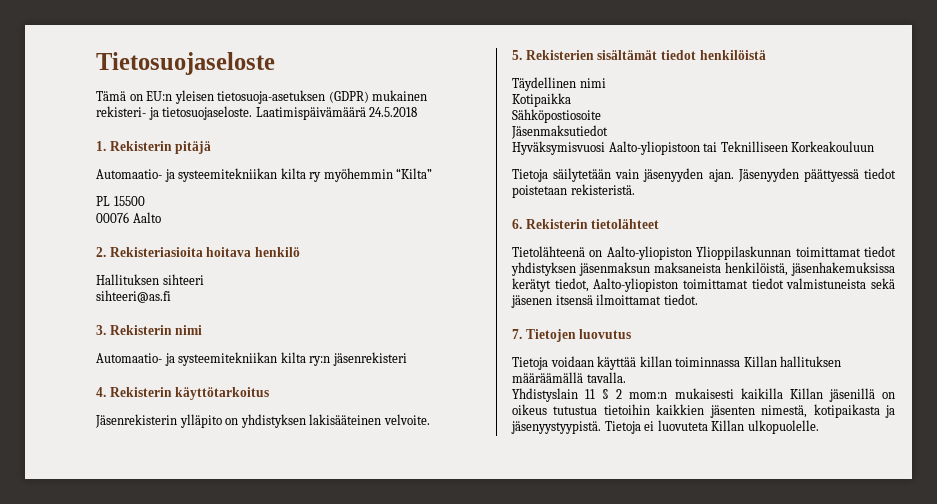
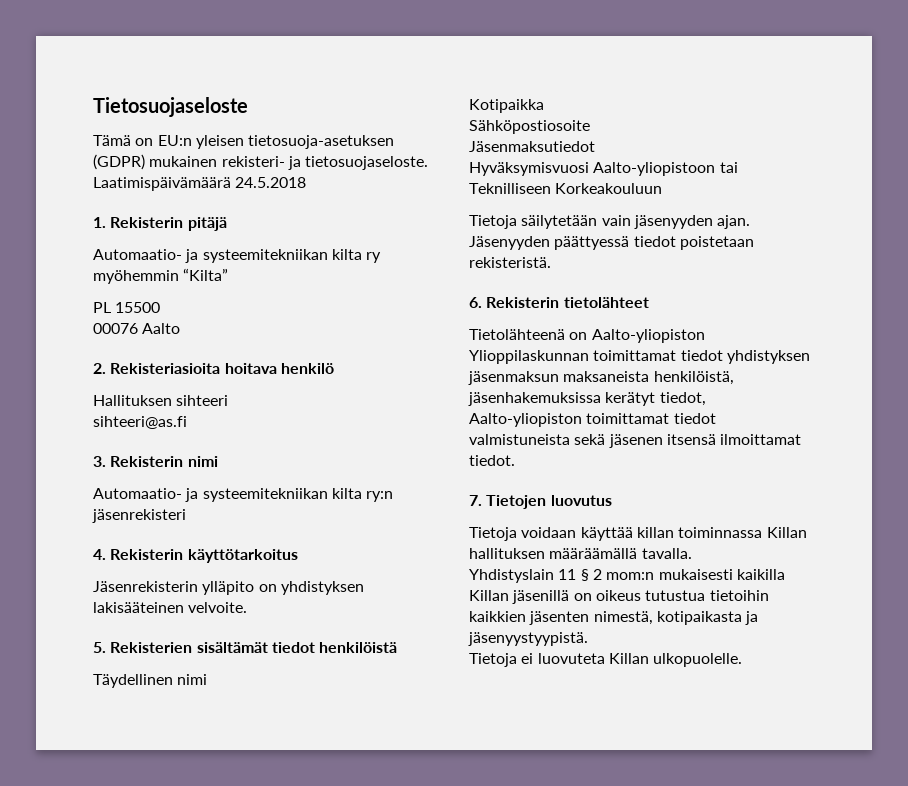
- Yhdistyslain 11 § 2 mom:n mukaisesti kaikilla Killan jäsenillä on oikeus tutustua tietoihin kaikkien jäsenten nimestä, kotipaikasta ja jäsenyystyypistä. Tietoja ei luovuteta Killan ulkopuolelle.
+ Yhdistyslain 11 § 2 mom:n mukaisesti kaikilla Killan jäsenillä on oikeus tutustua tietoihin kaikkien jäsenten nimestä, kotipaikasta ja jäsenyystyypistä.
+ Tietoja ei luovuteta Killan ulkopuolelle.

